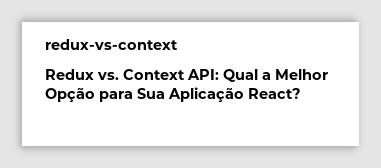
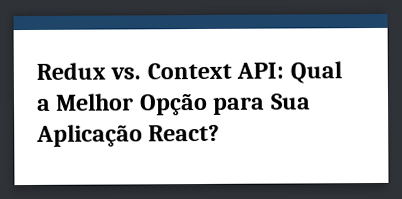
- redux-vs-context

